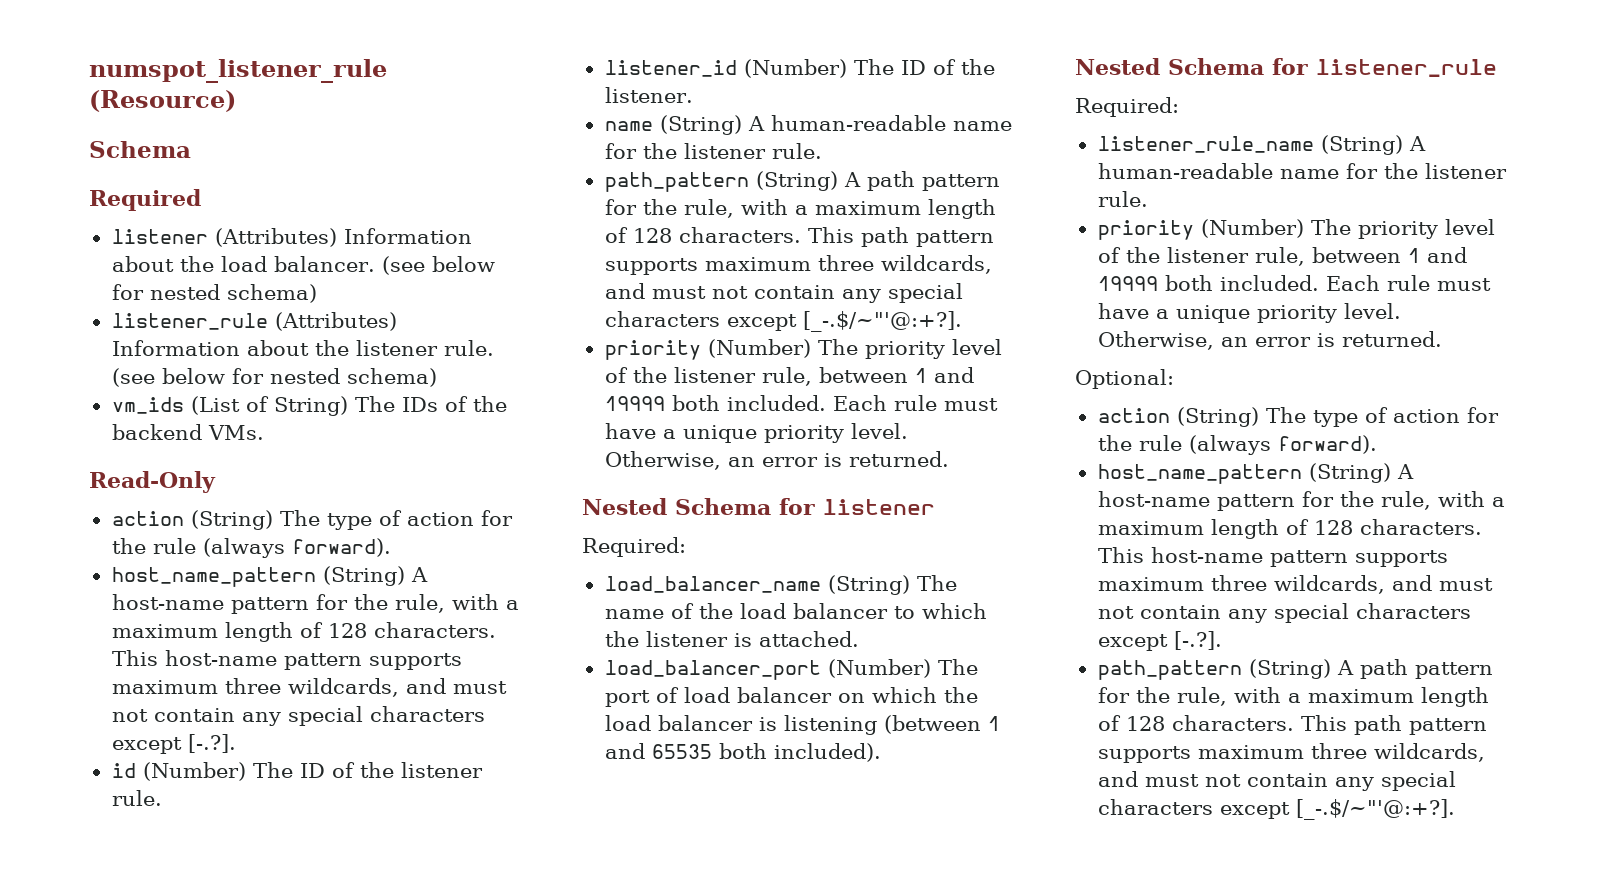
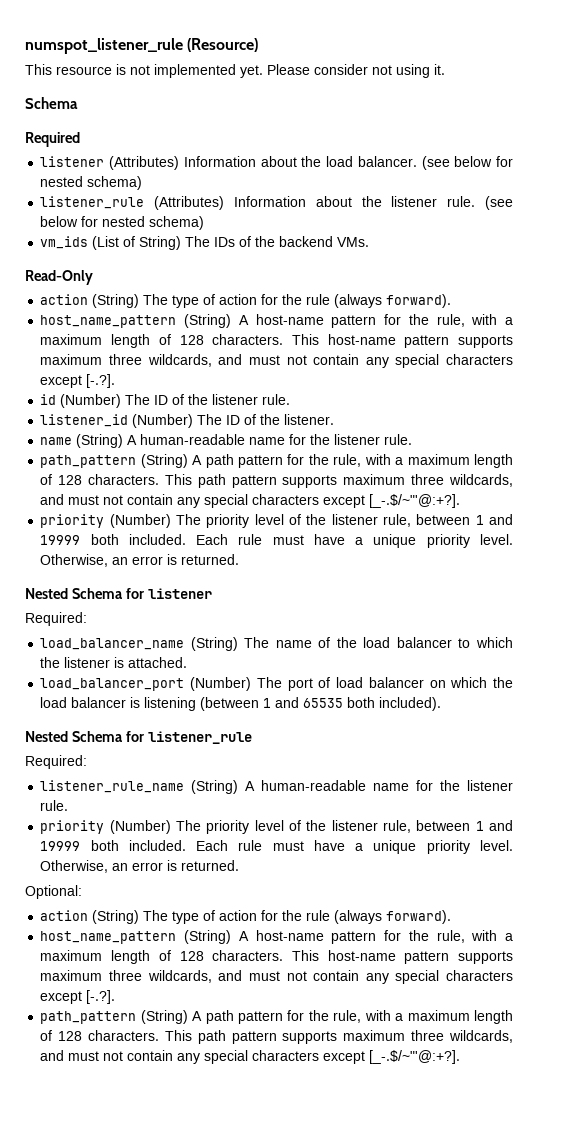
+ This resource is not implemented yet. Please consider not using it.

